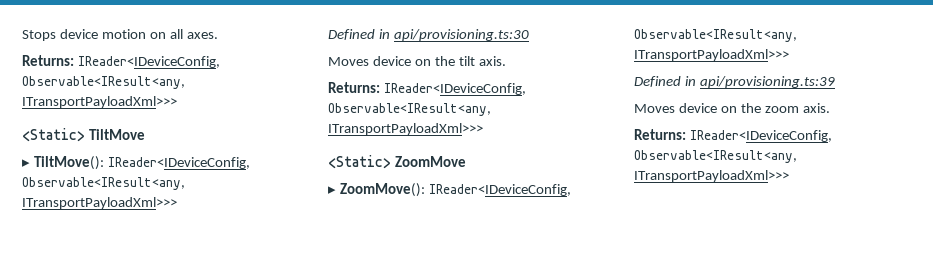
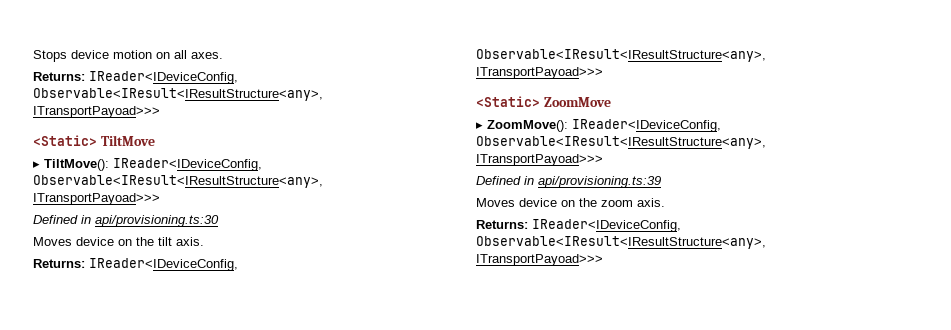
  Stops device motion on all axes.
- Returns: IReader<IDeviceConfig, Observable<IResult<any, ITransportPayloadXml>>>
+ Returns: IReader<IDeviceConfig, Observable<IResult<IResultStructure<any>, ITransportPayoad>>>
- ▸ TiltMove(): IReader<IDeviceConfig, Observable<IResult<any, ITransportPayloadXml>>>
+ ▸ TiltMove(): IReader<IDeviceConfig, Observable<IResult<IResultStructure<any>, ITransportPayoad>>>
  Moves device on the tilt axis.
- Returns: IReader<IDeviceConfig, Observable<IResult<any, ITransportPayloadXml>>>
+ Returns: IReader<IDeviceConfig, Observable<IResult<IResultStructure<any>, ITransportPayoad>>>
- ▸ ZoomMove(): IReader<IDeviceConfig, Observable<IResult<any, ITransportPayloadXml>>>
+ ▸ ZoomMove(): IReader<IDeviceConfig, Observable<IResult<IResultStructure<any>, ITransportPayoad>>>
  Moves device on the zoom axis.
- Returns: IReader<IDeviceConfig, Observable<IResult<any, ITransportPayloadXml>>>
+ Returns: IReader<IDeviceConfig, Observable<IResult<IResultStructure<any>, ITransportPayoad>>>

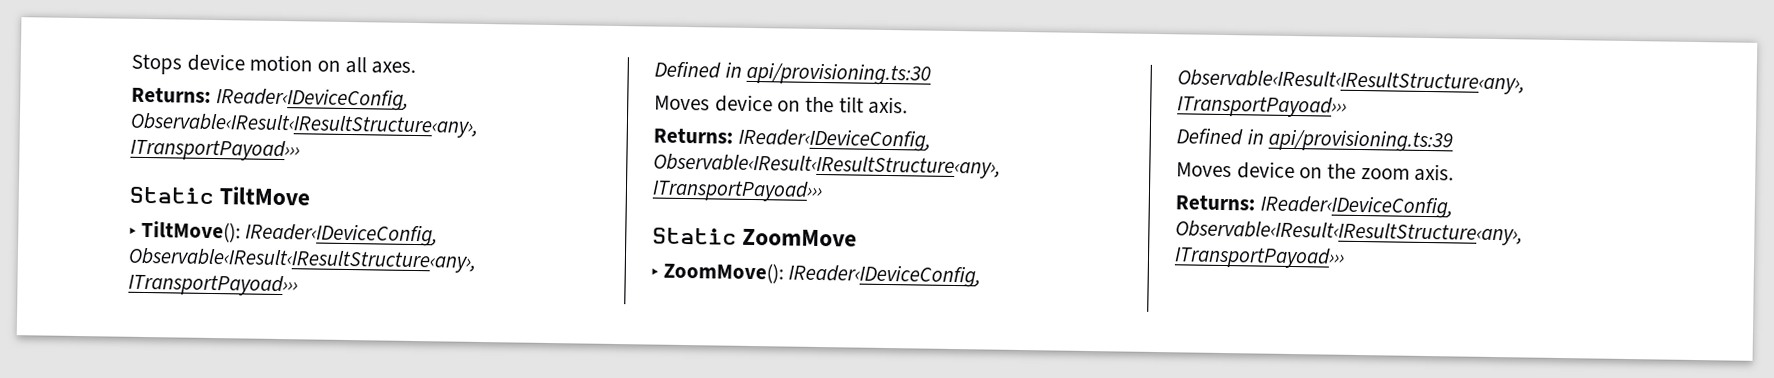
  Stops device motion on all axes.
- Returns: IReader<IDeviceConfig, Observable<IResult<IResultStructure<any>, ITransportPayoad>>>
- <Static> TiltMove
+ Returns: IReader‹IDeviceConfig, Observable‹IResult‹IResultStructure‹any›, ITransportPayoad›››
+ Static TiltMove
- ▸ TiltMove(): IReader<IDeviceConfig, Observable<IResult<IResultStructure<any>, ITransportPayoad>>>
+ ▸ TiltMove(): IReader‹IDeviceConfig, Observable‹IResult‹IResultStructure‹any›, ITransportPayoad›››
  Moves device on the tilt axis.
- Returns: IReader<IDeviceConfig, Observable<IResult<IResultStructure<any>, ITransportPayoad>>>
- <Static> ZoomMove
+ Returns: IReader‹IDeviceConfig, Observable‹IResult‹IResultStructure‹any›, ITransportPayoad›››
+ Static ZoomMove
- ▸ ZoomMove(): IReader<IDeviceConfig, Observable<IResult<IResultStructure<any>, ITransportPayoad>>>
+ ▸ ZoomMove(): IReader‹IDeviceConfig, Observable‹IResult‹IResultStructure‹any›, ITransportPayoad›››
  Moves device on the zoom axis.
- Returns: IReader<IDeviceConfig, Observable<IResult<IResultStructure<any>, ITransportPayoad>>>
+ Returns: IReader‹IDeviceConfig, Observable‹IResult‹IResultStructure‹any›, ITransportPayoad›››

